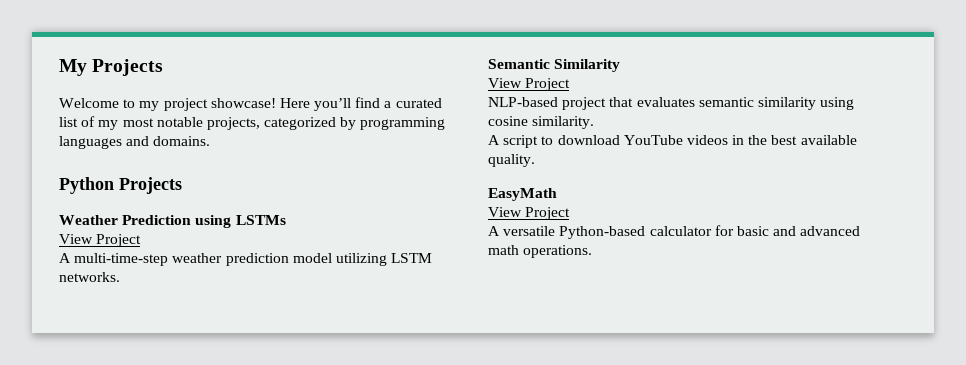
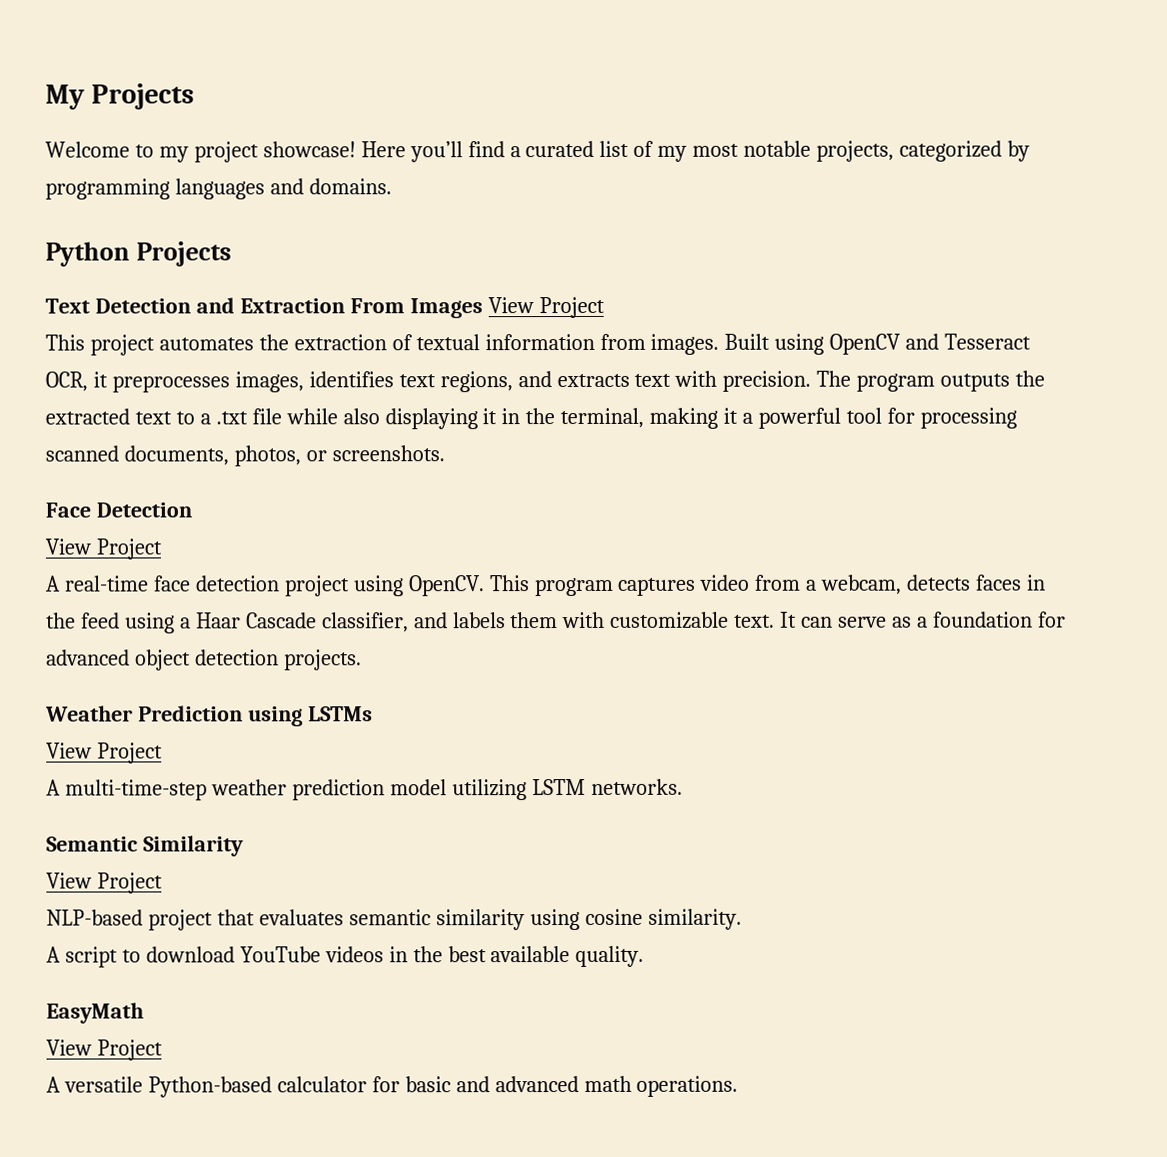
+ Text Detection and Extraction From Images View Project
+ This project automates the extraction of textual information from images. Built using OpenCV and Tesseract OCR, it preprocesses images, identifies text regions, and extracts text with precision. The program outputs the extracted text to a .txt file while also displaying it in the terminal, making it a powerful tool for processing scanned documents, photos, or screenshots.
+ Face Detection
+ View Project
+ A real-time face detection project using OpenCV. This program captures video from a webcam, detects faces in the feed using a Haar Cascade classifier, and labels them with customizable text. It can serve as a foundation for advanced object detection projects.

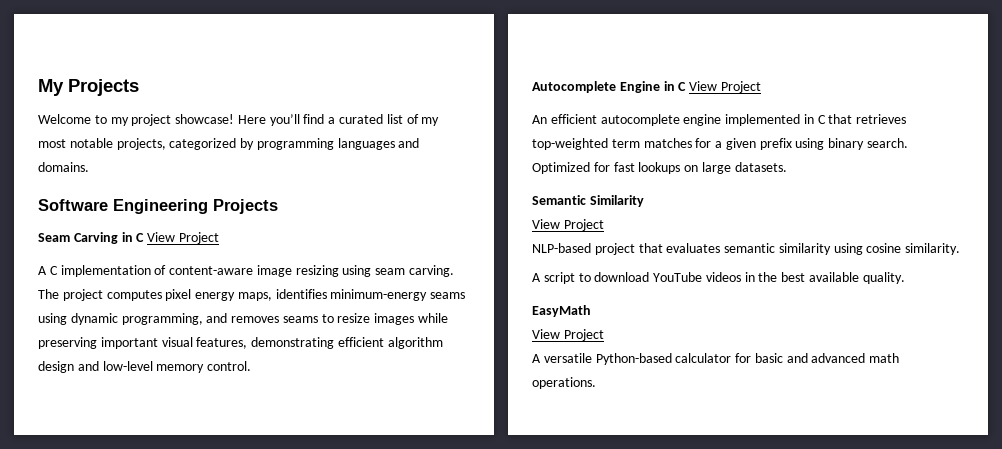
- Python Projects
- Text Detection and Extraction From Images View Project
- This project automates the extraction of textual information from images. Built using OpenCV and Tesseract OCR, it preprocesses images, identifies text regions, and extracts text with precision. The program outputs the extracted text to a .txt file while also displaying it in the terminal, making it a powerful tool for processing scanned documents, photos, or screenshots.
- Face Detection
- View Project
- A real-time face detection project using OpenCV. This program captures video from a webcam, detects faces in the feed using a Haar Cascade classifier, and labels them with customizable text. It can serve as a foundation for advanced object detection projects.
- Weather Prediction using LSTMs
- View Project
- A multi-time-step weather prediction model utilizing LSTM networks.
+ Software Engineering Projects
+ Seam Carving in C View Project
+ A C implementation of content-aware image resizing using seam carving. The project computes pixel energy maps, identifies minimum-energy seams using dynamic programming, and removes seams to resize images while preserving important visual features, demonstrating efficient algorithm design and low-level memory control.
+ Autocomplete Engine in C View Project
+ An efficient autocomplete engine implemented in C that retrieves top-weighted term matches for a given prefix using binary search. Optimized for fast lookups on large datasets.

